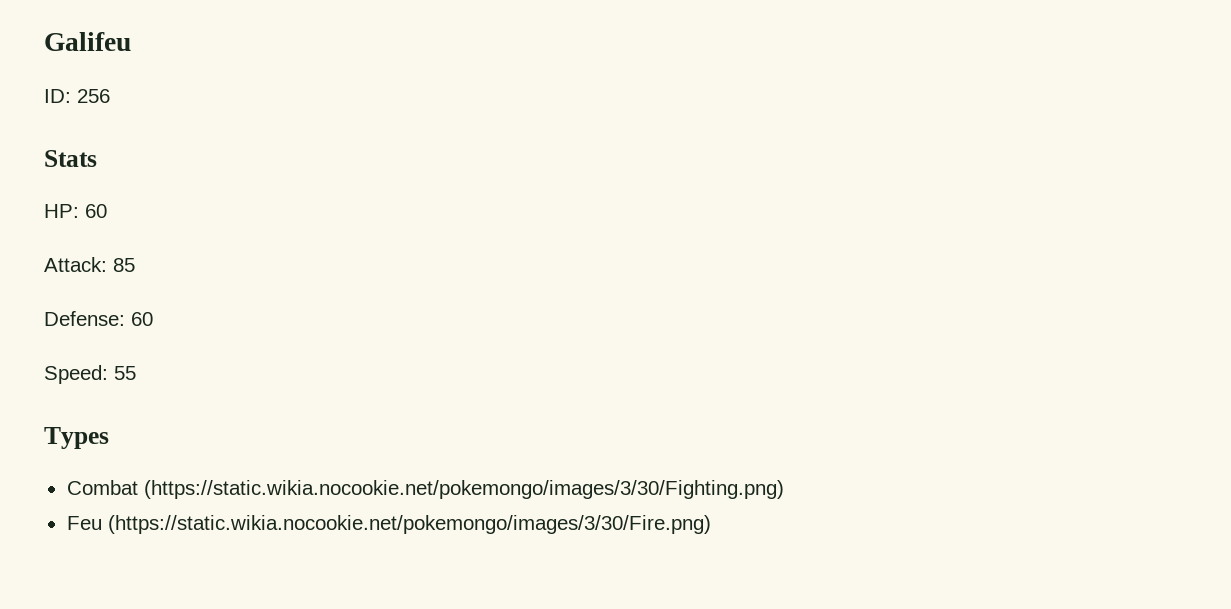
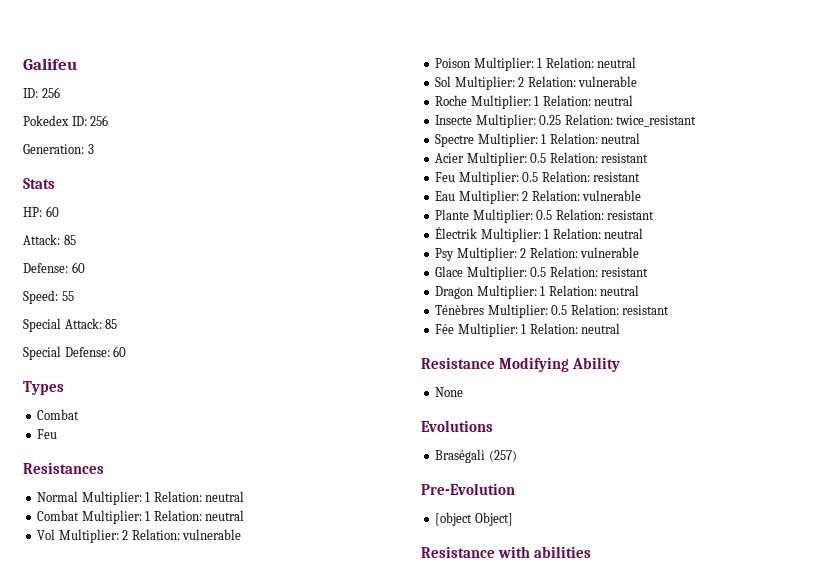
+ Pokedex ID: 256
+ Generation: 3
+ Special Attack: 85
+ Special Defense: 60
  Types
- Combat (https://static.wikia.nocookie.net/pokemongo/images/3/30/Fighting.png)
- Feu (https://static.wikia.nocookie.net/pokemongo/images/3/30/Fire.png)
+ Combat
+ Feu
+ Resistances
+ Normal Multiplier: 1 Relation: neutral
+ Combat Multiplier: 1 Relation: neutral
+ Vol Multiplier: 2 Relation: vulnerable
+ Poison Multiplier: 1 Relation: neutral
+ Sol Multiplier: 2 Relation: vulnerable
+ Roche Multiplier: 1 Relation: neutral
+ Insecte Multiplier: 0.25 Relation: twice_resistant
+ Spectre Multiplier: 1 Relation: neutral
+ Acier Multiplier: 0.5 Relation: resistant
+ Feu Multiplier: 0.5 Relation: resistant
+ Eau Multiplier: 2 Relation: vulnerable
+ Plante Multiplier: 0.5 Relation: resistant
+ Électrik Multiplier: 1 Relation: neutral
+ Psy Multiplier: 2 Relation: vulnerable
+ Glace Multiplier: 0.5 Relation: resistant
+ Dragon Multiplier: 1 Relation: neutral
+ Ténèbres Multiplier: 0.5 Relation: resistant
+ Fée Multiplier: 1 Relation: neutral
+ Resistance Modifying Ability
+ None
+ Evolutions
+ Braségali (257)
+ Pre-Evolution
+ [object Object]
+ Resistance with abilities

